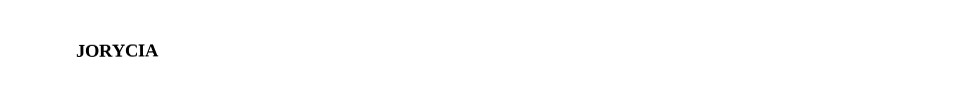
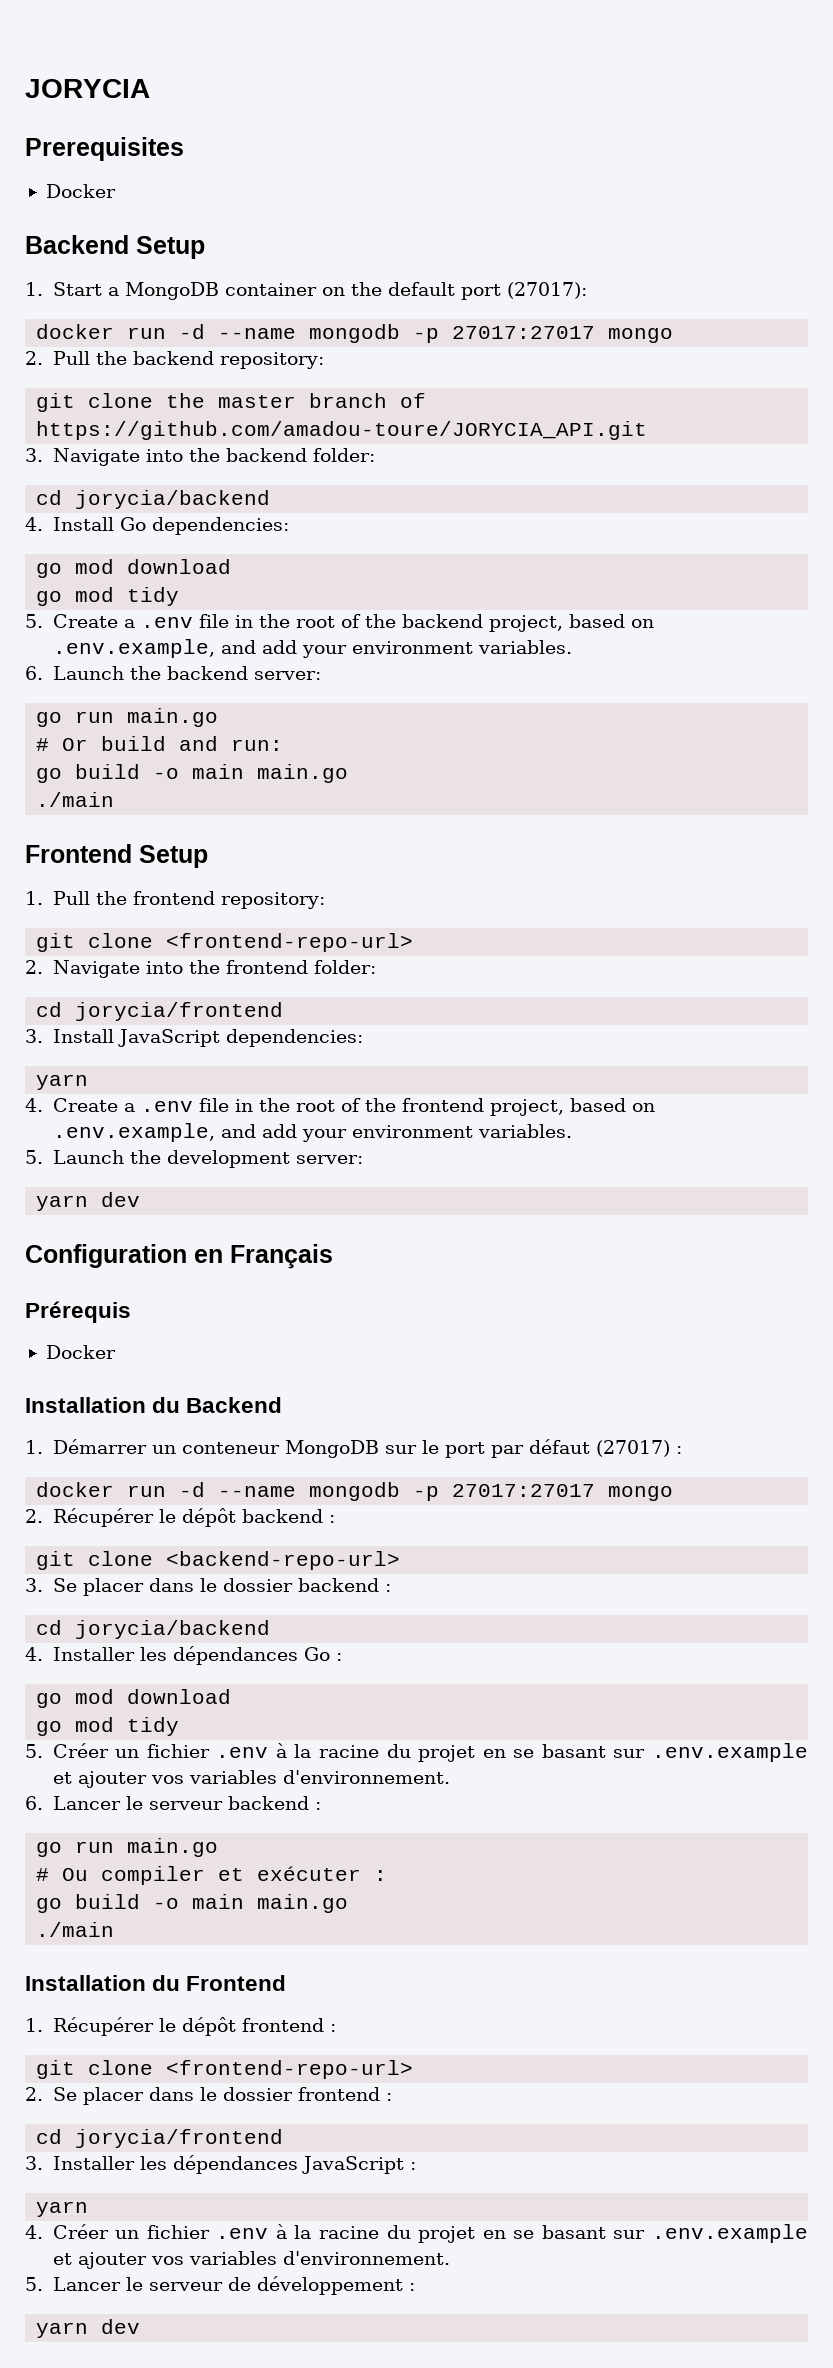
+ Prerequisites
+ Docker
+ Backend Setup
+ 1. Start a MongoDB container on the default port (27017):
+ docker run -d --name mongodb -p 27017:27017 mongo
+ 2. Pull the backend repository:
+ git clone the master branch of https://github.com/amadou-toure/JORYCIA_API.git
+ 3. Navigate into the backend folder:
+ cd jorycia/backend
+ 4. Install Go dependencies:
+ go mod download
+ go mod tidy
+ 5. Create a .env file in the root of the backend project, based on .env.example, and add your environment variables.
+ 6. Launch the backend server:
+ go run main.go
+ # Or build and run:
+ go build -o main main.go
+ ./main
+ Frontend Setup
+ 1. Pull the frontend repository:
+ git clone <frontend-repo-url>
+ 2. Navigate into the frontend folder:
+ cd jorycia/frontend
+ 3. Install JavaScript dependencies:
+ yarn
+ 4. Create a .env file in the root of the frontend project, based on .env.example, and add your environment variables.
+ 5. Launch the development server:
+ yarn dev
+ Configuration en Français
+ Prérequis
+ Docker
+ Installation du Backend
+ 1. Démarrer un conteneur MongoDB sur le port par défaut (27017) :
+ docker run -d --name mongodb -p 27017:27017 mongo
+ 2. Récupérer le dépôt backend :
+ git clone <backend-repo-url>
+ 3. Se placer dans le dossier backend :
+ cd jorycia/backend
+ 4. Installer les dépendances Go :
+ go mod download
+ go mod tidy
+ 5. Créer un fichier .env à la racine du projet en se basant sur .env.example et ajouter vos variables d'environnement.
+ 6. Lancer le serveur backend :
+ go run main.go
+ # Ou compiler et exécuter :
+ go build -o main main.go
+ ./main
+ Installation du Frontend
+ 1. Récupérer le dépôt frontend :
+ git clone <frontend-repo-url>
+ 2. Se placer dans le dossier frontend :
+ cd jorycia/frontend
+ 3. Installer les dépendances JavaScript :
+ yarn
+ 4. Créer un fichier .env à la racine du projet en se basant sur .env.example et ajouter vos variables d'environnement.
+ 5. Lancer le serveur de développement :
+ yarn dev

